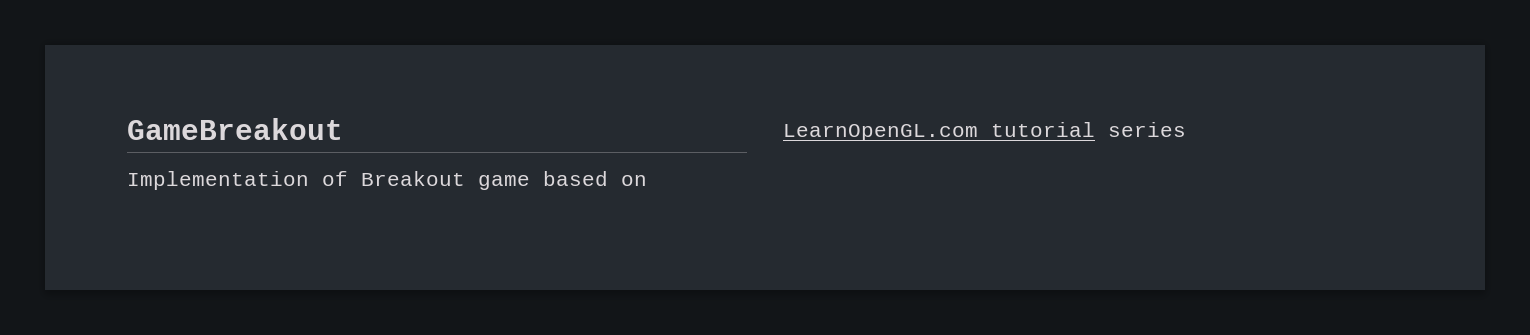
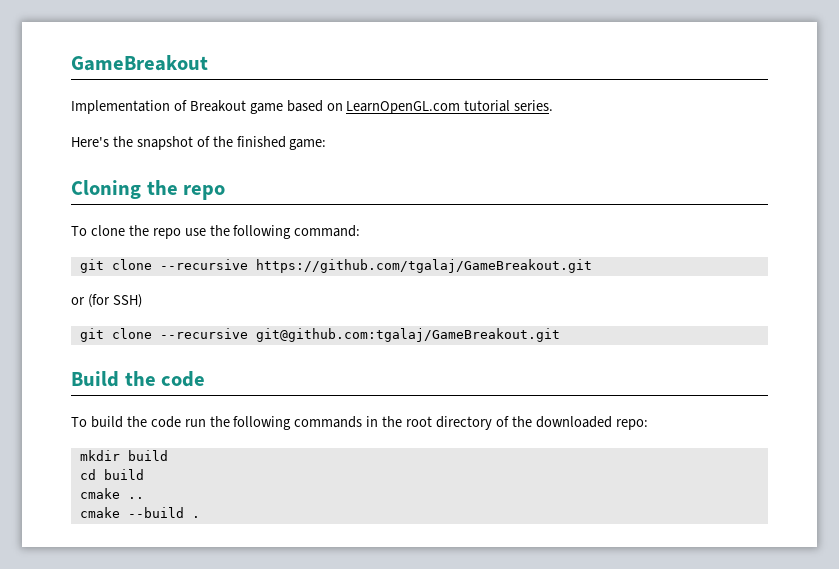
- Implementation of Breakout game based on LearnOpenGL.com tutorial series
+ Implementation of Breakout game based on LearnOpenGL.com tutorial series.
+ Here's the snapshot of the finished game:
+ Cloning the repo
+ To clone the repo use the following command:
+ git clone --recursive https://github.com/tgalaj/GameBreakout.git
+ or (for SSH)
+ git clone --recursive git@github.com:tgalaj/GameBreakout.git
+ Build the code
+ To build the code run the following commands in the root directory of the downloaded repo:
+ mkdir build
+ cd build
+ cmake ..
+ cmake --build .

